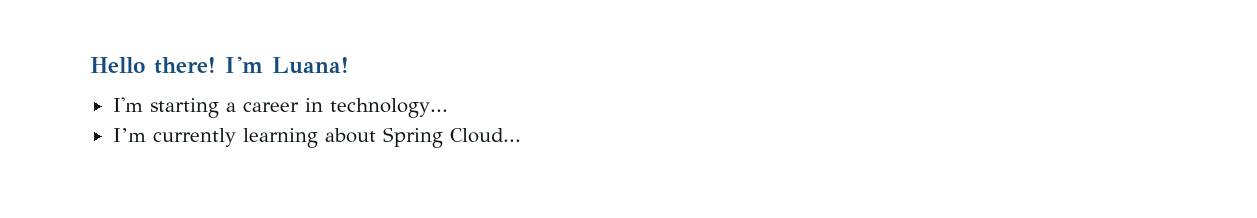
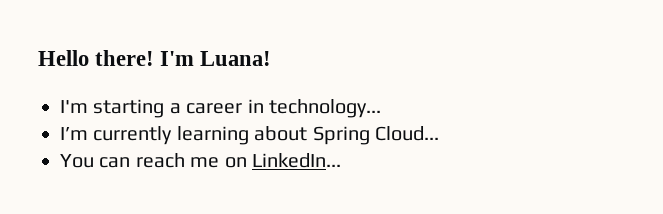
+ You can reach me on LinkedIn...

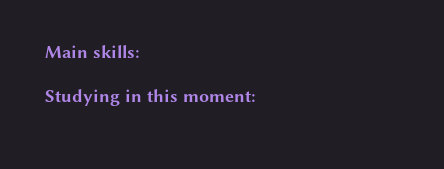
- Hello there! I'm Luana!
- I'm starting a career in technology...
- I’m currently learning about Spring Cloud...
- You can reach me on LinkedIn...
+ Main skills:
+ Studying in this moment:

